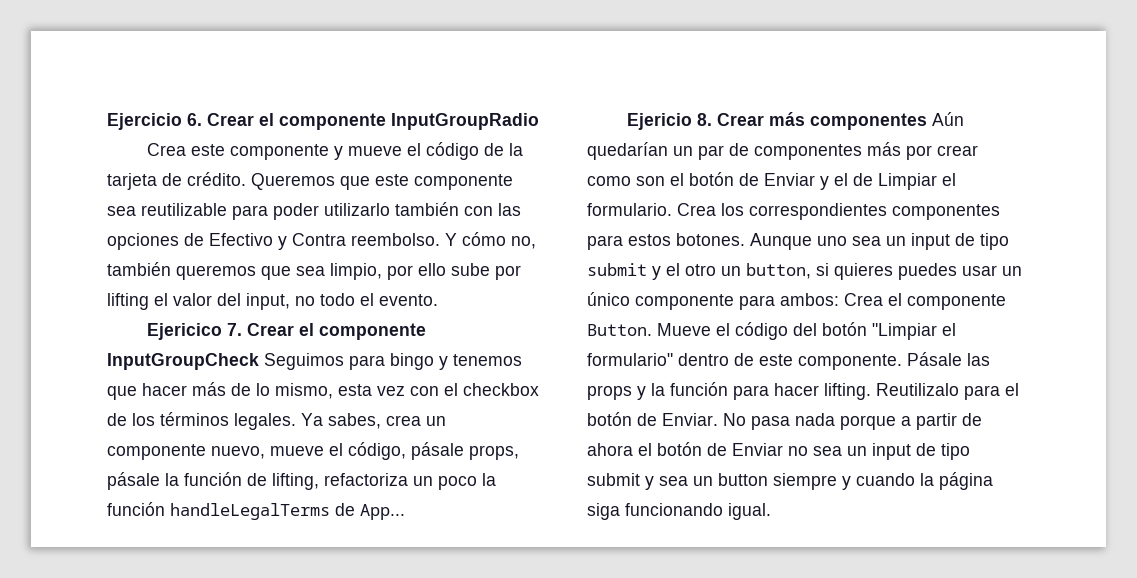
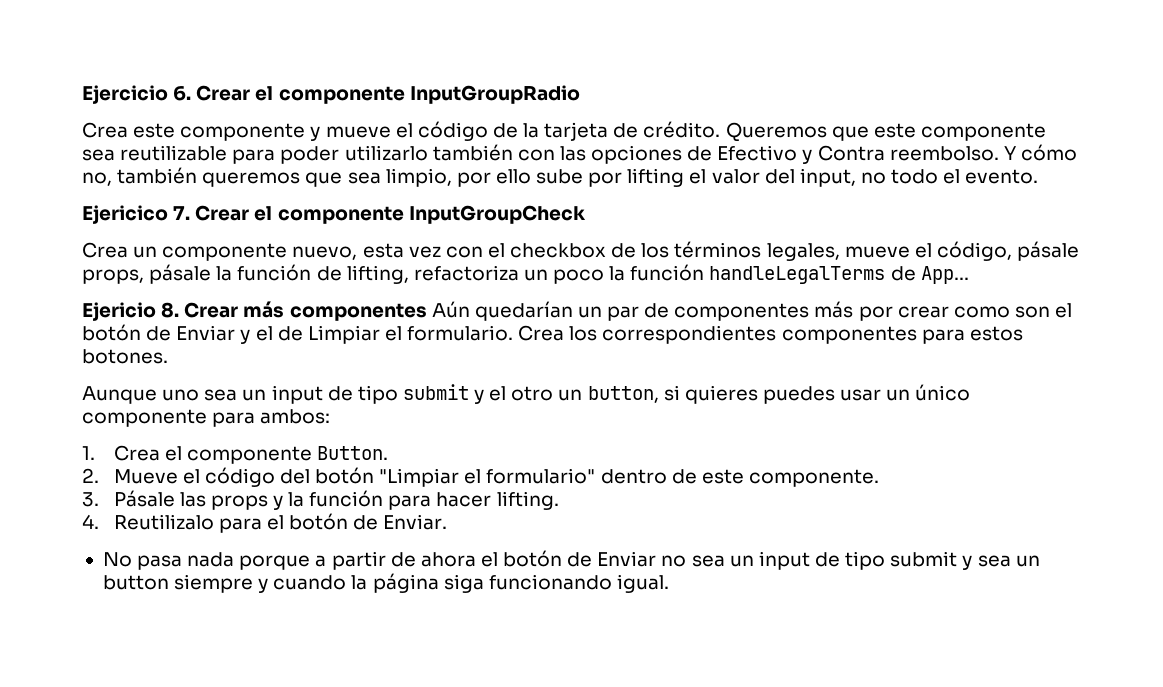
- Ejericico 7. Crear el componente InputGroupCheck Seguimos para bingo y tenemos que hacer más de lo mismo, esta vez con el checkbox de los términos legales. Ya sabes, crea un componente nuevo, mueve el código, pásale props, pásale la función de lifting, refactoriza un poco la función handleLegalTerms de App...
+ Ejericico 7. Crear el componente InputGroupCheck
+ Crea un componente nuevo, esta vez con el checkbox de los términos legales, mueve el código, pásale props, pásale la función de lifting, refactoriza un poco la función handleLegalTerms de App...
- Crea los correspondientes componentes para estos botones. Aunque uno sea un input de tipo submit y el otro un button, si quieres puedes usar un único componente para ambos: Crea el componente Button. Mueve el código del botón "Limpiar el formulario" dentro de este componente. Pásale las props y la función para hacer lifting. Reutilizalo para el botón de Enviar. No pasa nada porque a partir de ahora el botón de Enviar no sea un input de tipo submit y sea un button siempre y cuando la página siga funcionando igual.
+ Crea los correspondientes componentes para estos botones.
+ Aunque uno sea un input de tipo submit y el otro un button, si quieres puedes usar un único componente para ambos:
+ 1. Crea el componente Button.
+ 2. Mueve el código del botón "Limpiar el formulario" dentro de este componente.
+ 3. Pásale las props y la función para hacer lifting.
+ 4. Reutilizalo para el botón de Enviar.
+ No pasa nada porque a partir de ahora el botón de Enviar no sea un input de tipo submit y sea un button siempre y cuando la página siga funcionando igual.

